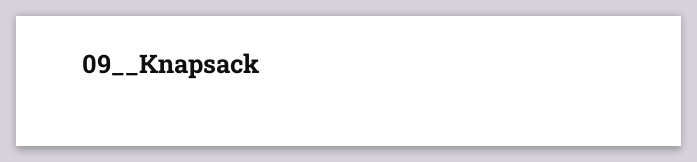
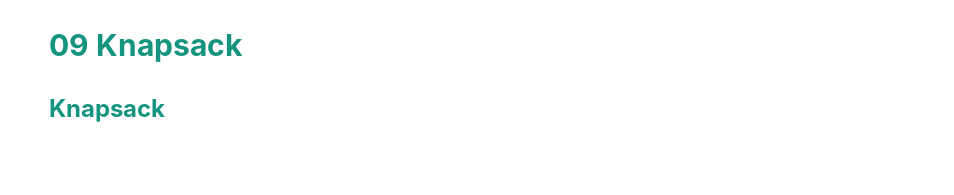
- 09__Knapsack
+ 09 Knapsack
+ Knapsack

